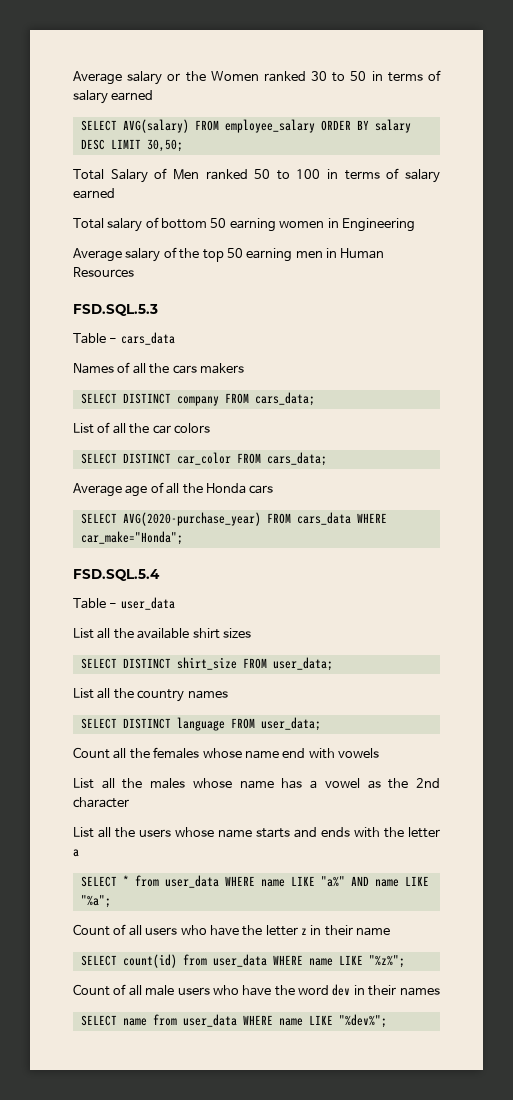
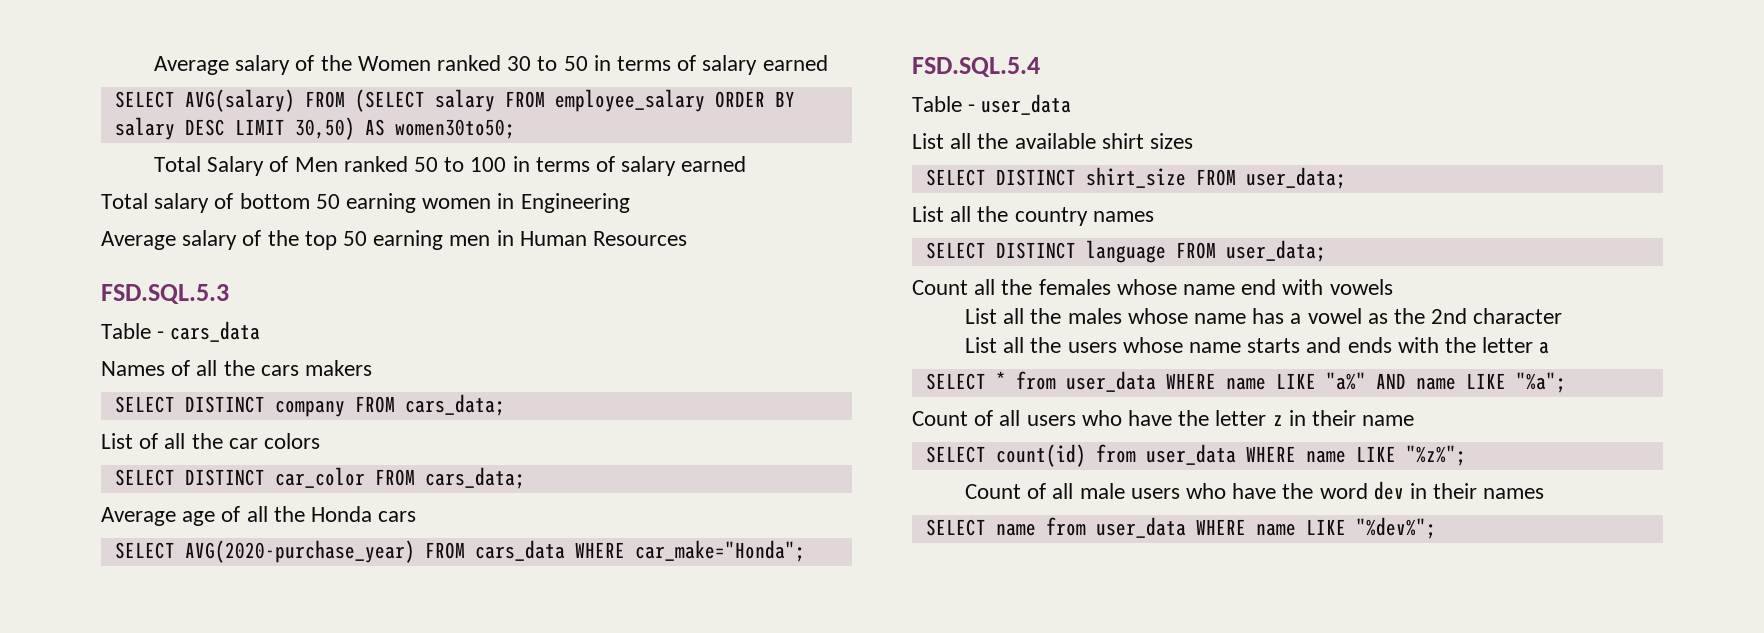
- Average salary or the Women ranked 30 to 50 in terms of salary earned
+ Average salary of the Women ranked 30 to 50 in terms of salary earned
- SELECT AVG(salary) FROM employee_salary ORDER BY salary DESC LIMIT 30,50;
+ SELECT AVG(salary) FROM (SELECT salary FROM employee_salary ORDER BY salary DESC LIMIT 30,50) AS women30to50;

